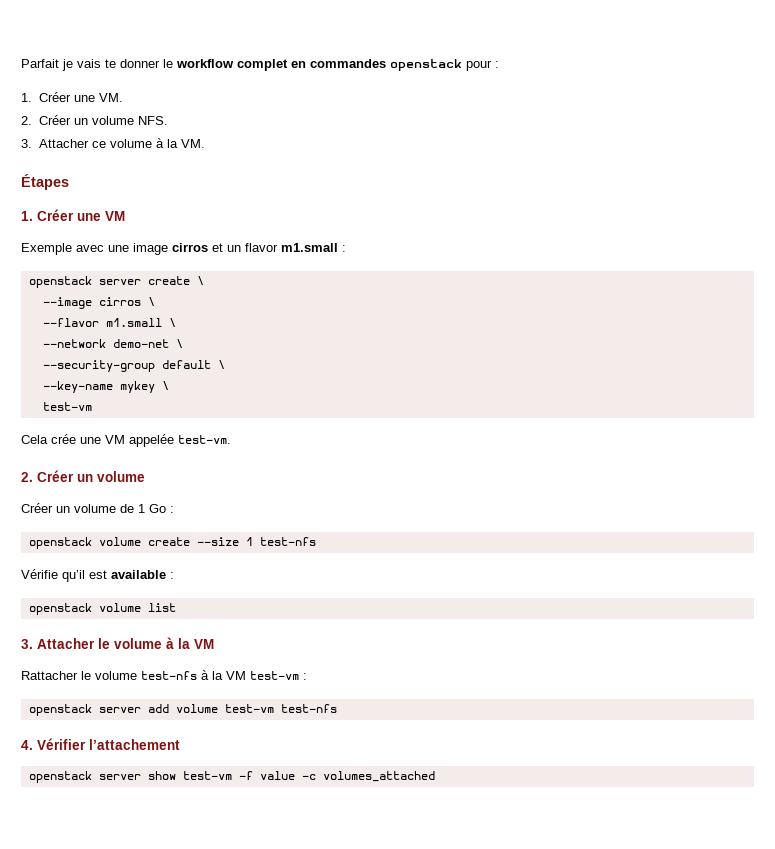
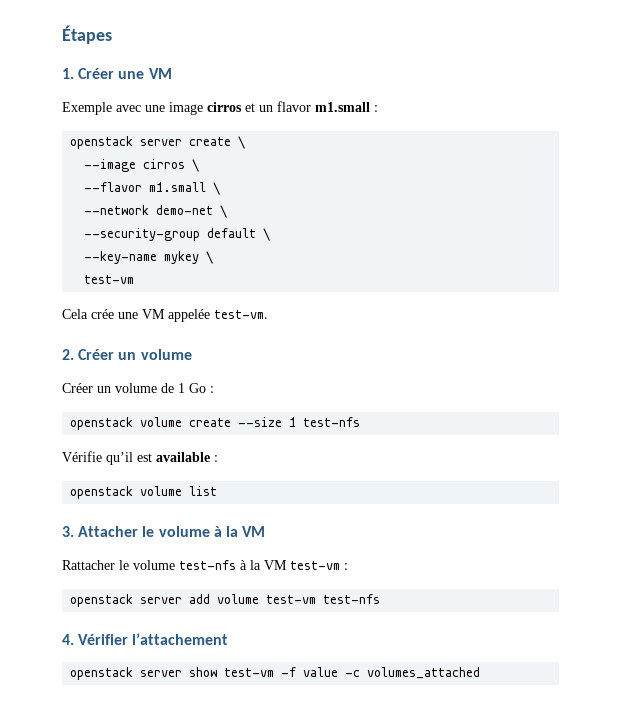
- Parfait je vais te donner le workflow complet en commandes openstack pour :
- 1. Créer une VM.
- 2. Créer un volume NFS.
- 3. Attacher ce volume à la VM.

